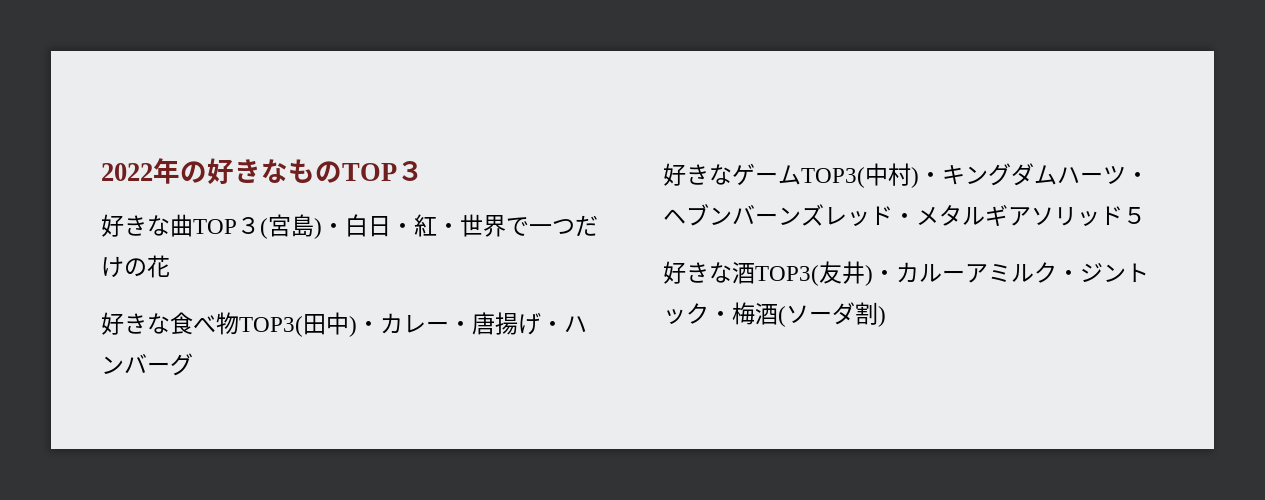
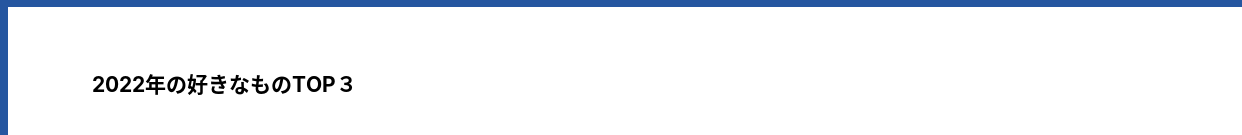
- 好きな曲TOP３(宮島)・白日・紅・世界で一つだけの花
- 好きな食べ物TOP3(田中)・カレー・唐揚げ・ハンバーグ
- 好きなゲームTOP3(中村)・キングダムハーツ・ヘブンバーンズレッド・メタルギアソリッド５
- 好きな酒TOP3(友井)・カルーアミルク・ジントック・梅酒(ソーダ割)

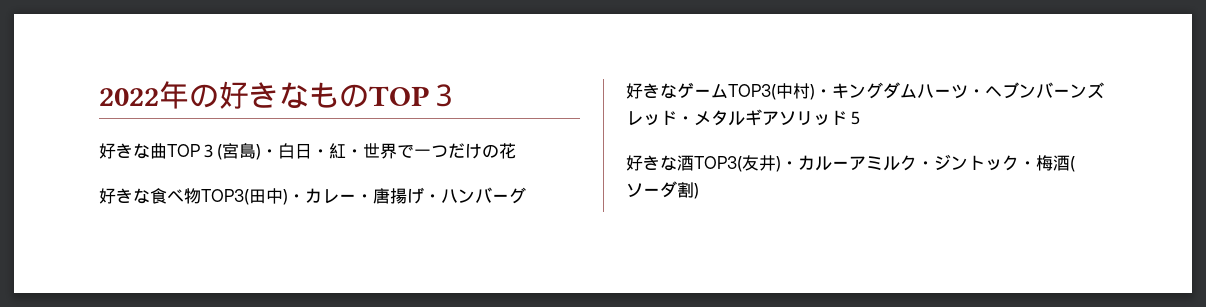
+ 好きな曲TOP３(宮島)・白日・紅・世界で一つだけの花
+ 好きな食べ物TOP3(田中)・カレー・唐揚げ・ハンバーグ
+ 好きなゲームTOP3(中村)・キングダムハーツ・ヘブンバーンズレッド・メタルギアソリッド５
+ 好きな酒TOP3(友井)・カルーアミルク・ジントック・梅酒(ソーダ割)

